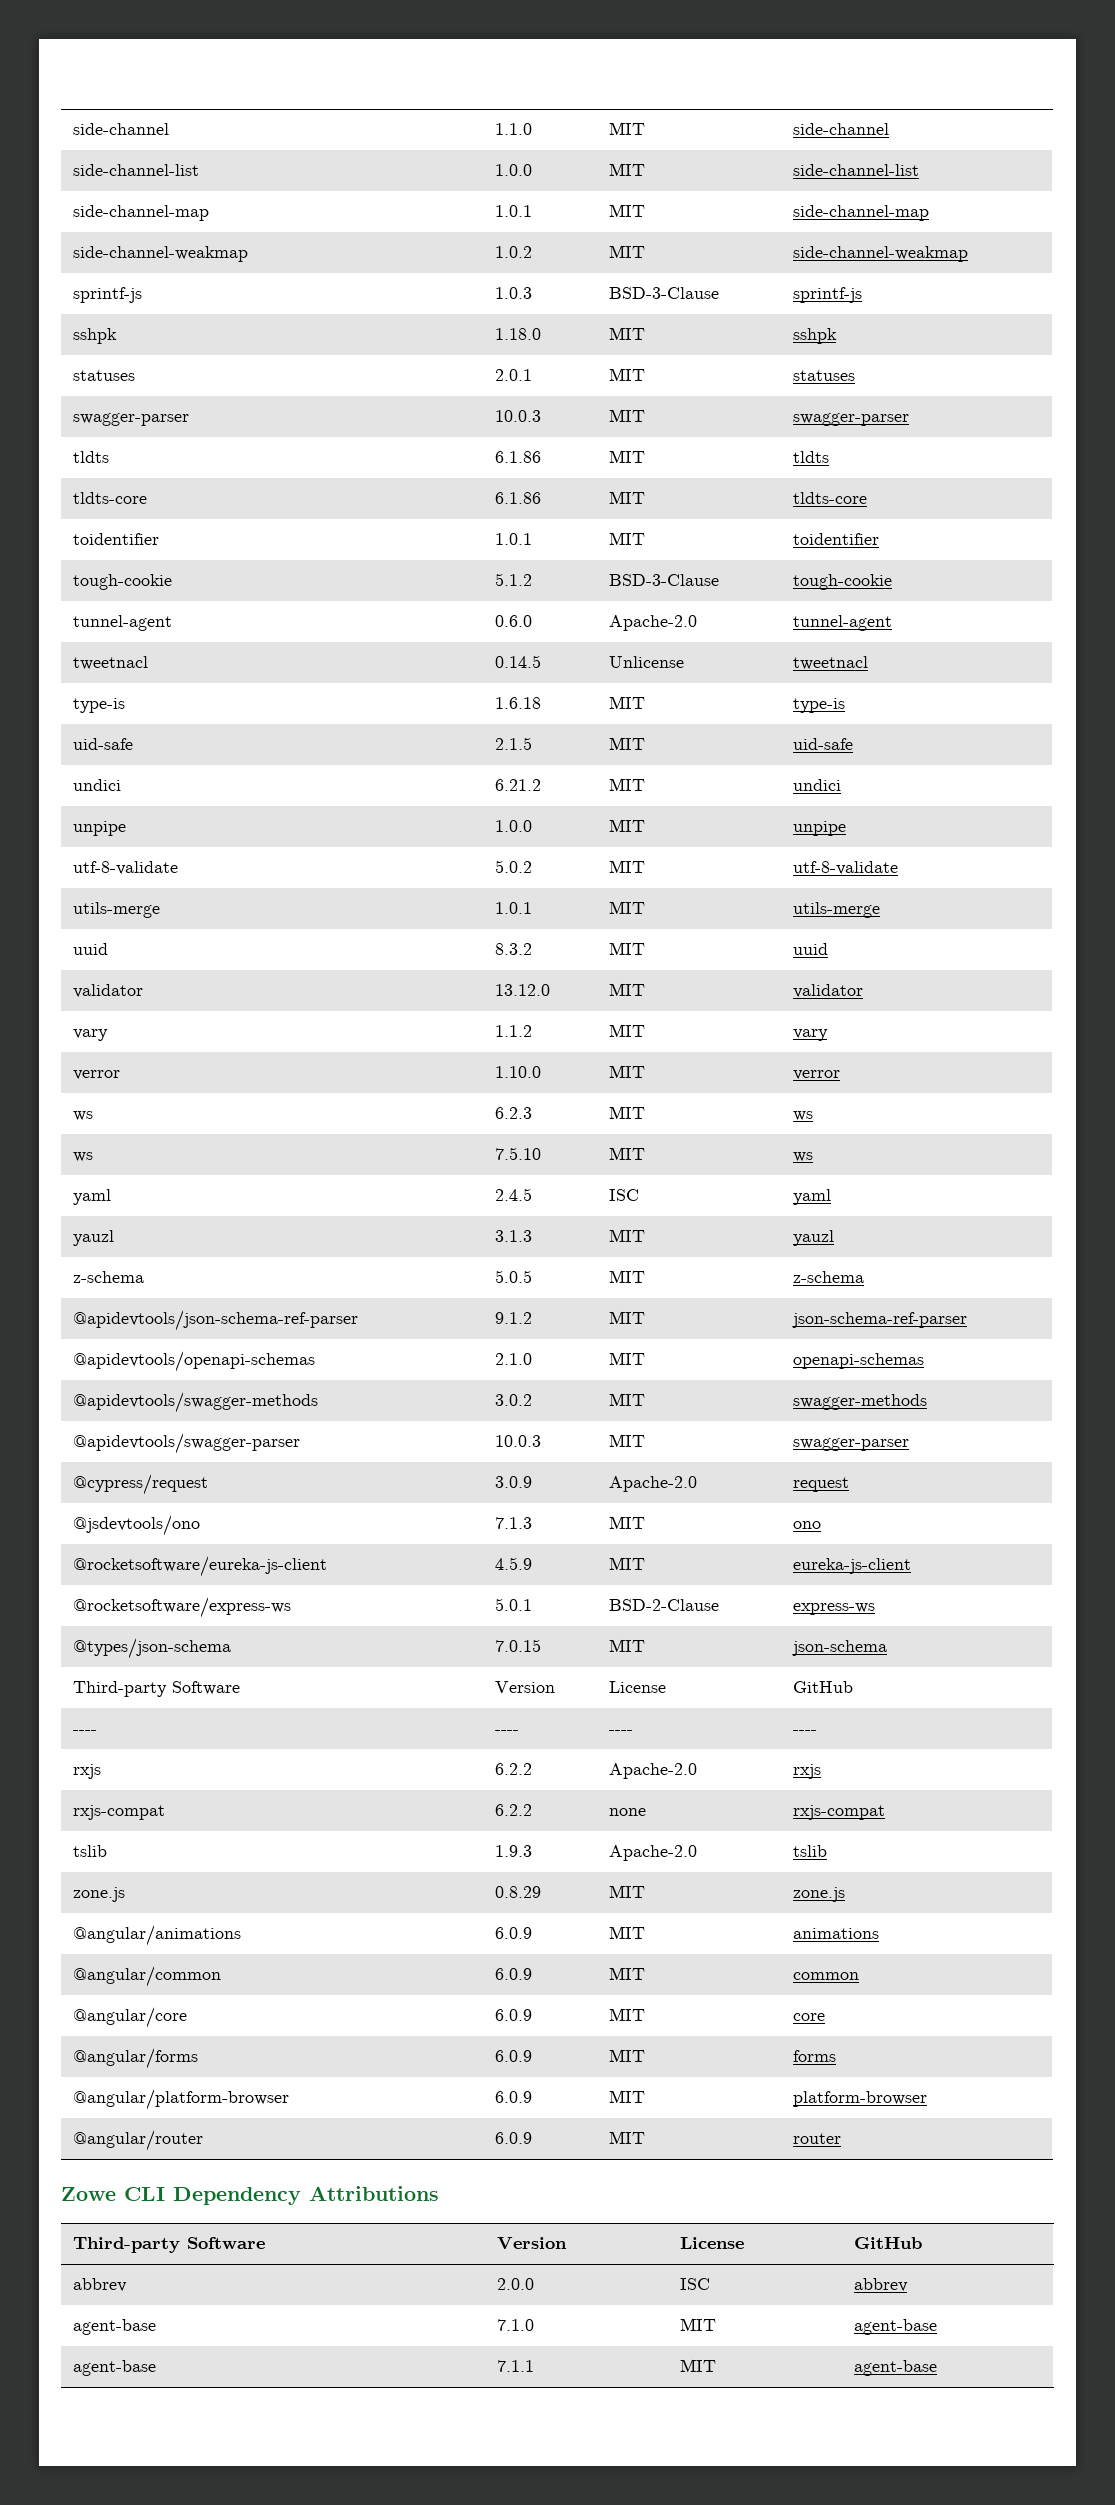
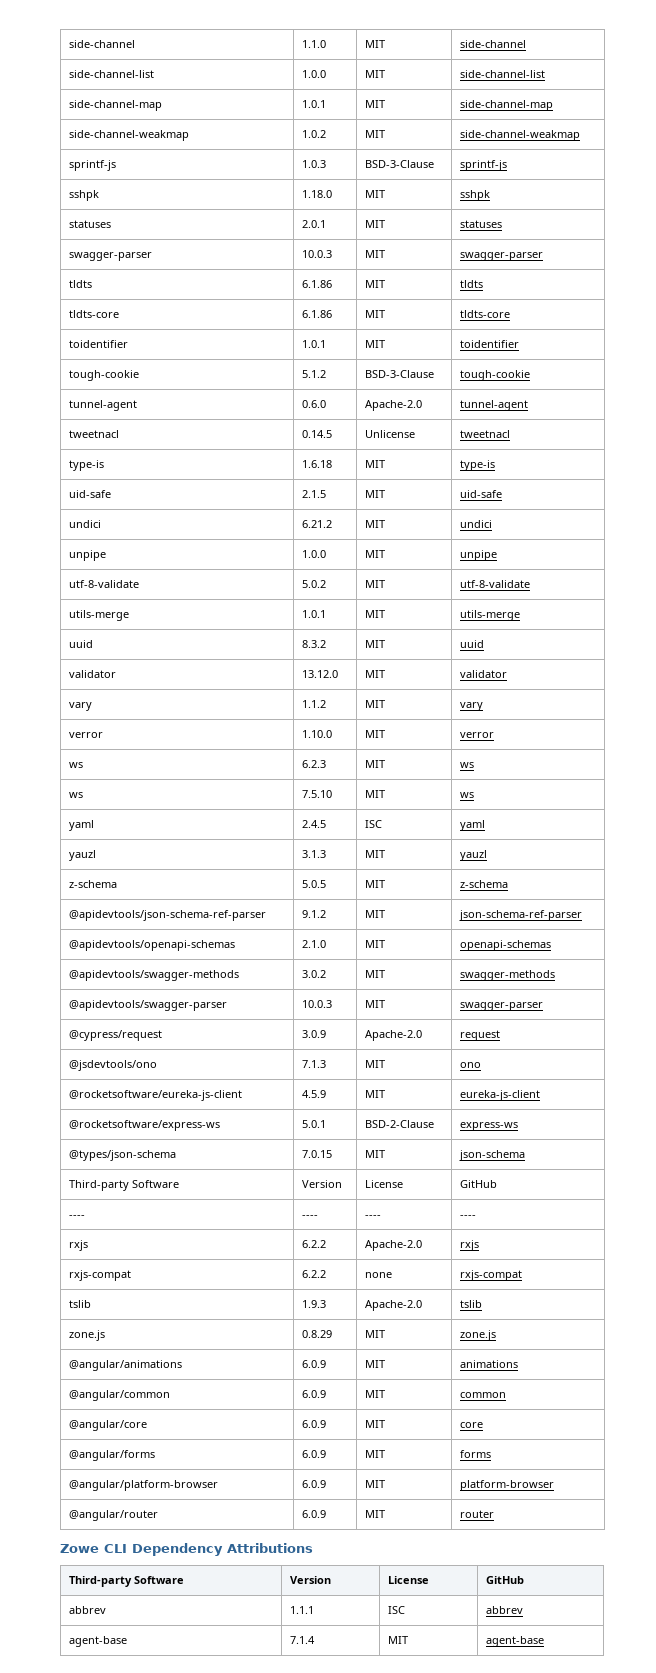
- abbrev | 2.0.0 | ISC | abbrev
+ abbrev | 1.1.1 | ISC | abbrev
- agent-base | 7.1.0 | MIT | agent-base
- agent-base | 7.1.1 | MIT | agent-base
+ agent-base | 7.1.4 | MIT | agent-base

